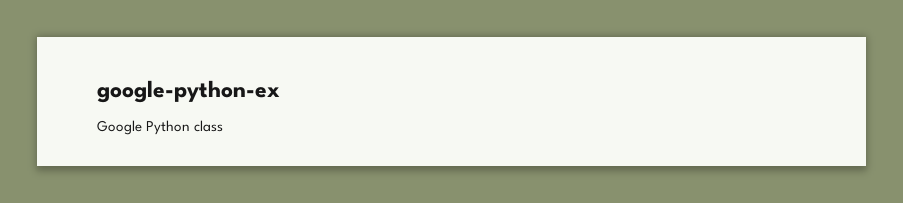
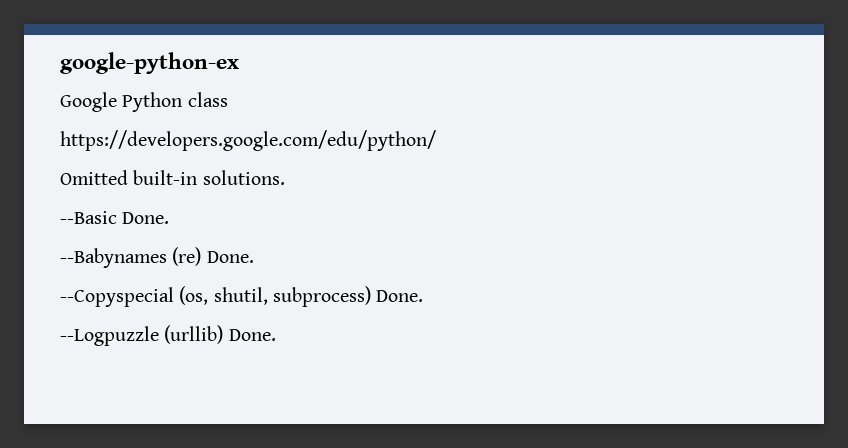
+ https://developers.google.com/edu/python/
+ Omitted built-in solutions.
+ --Basic Done.
+ --Babynames (re) Done.
+ --Copyspecial (os, shutil, subprocess) Done.
+ --Logpuzzle (urllib) Done.

